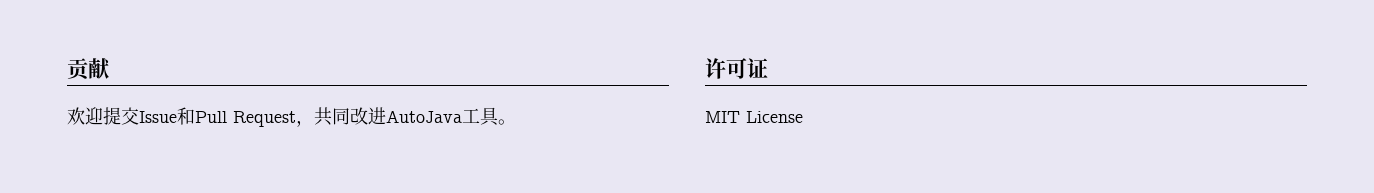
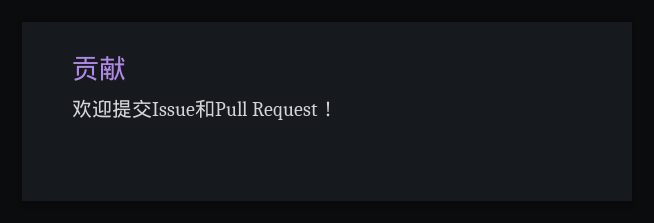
- 欢迎提交Issue和Pull Request，共同改进AutoJava工具。
- 许可证
- MIT License
+ 欢迎提交Issue和Pull Request！

